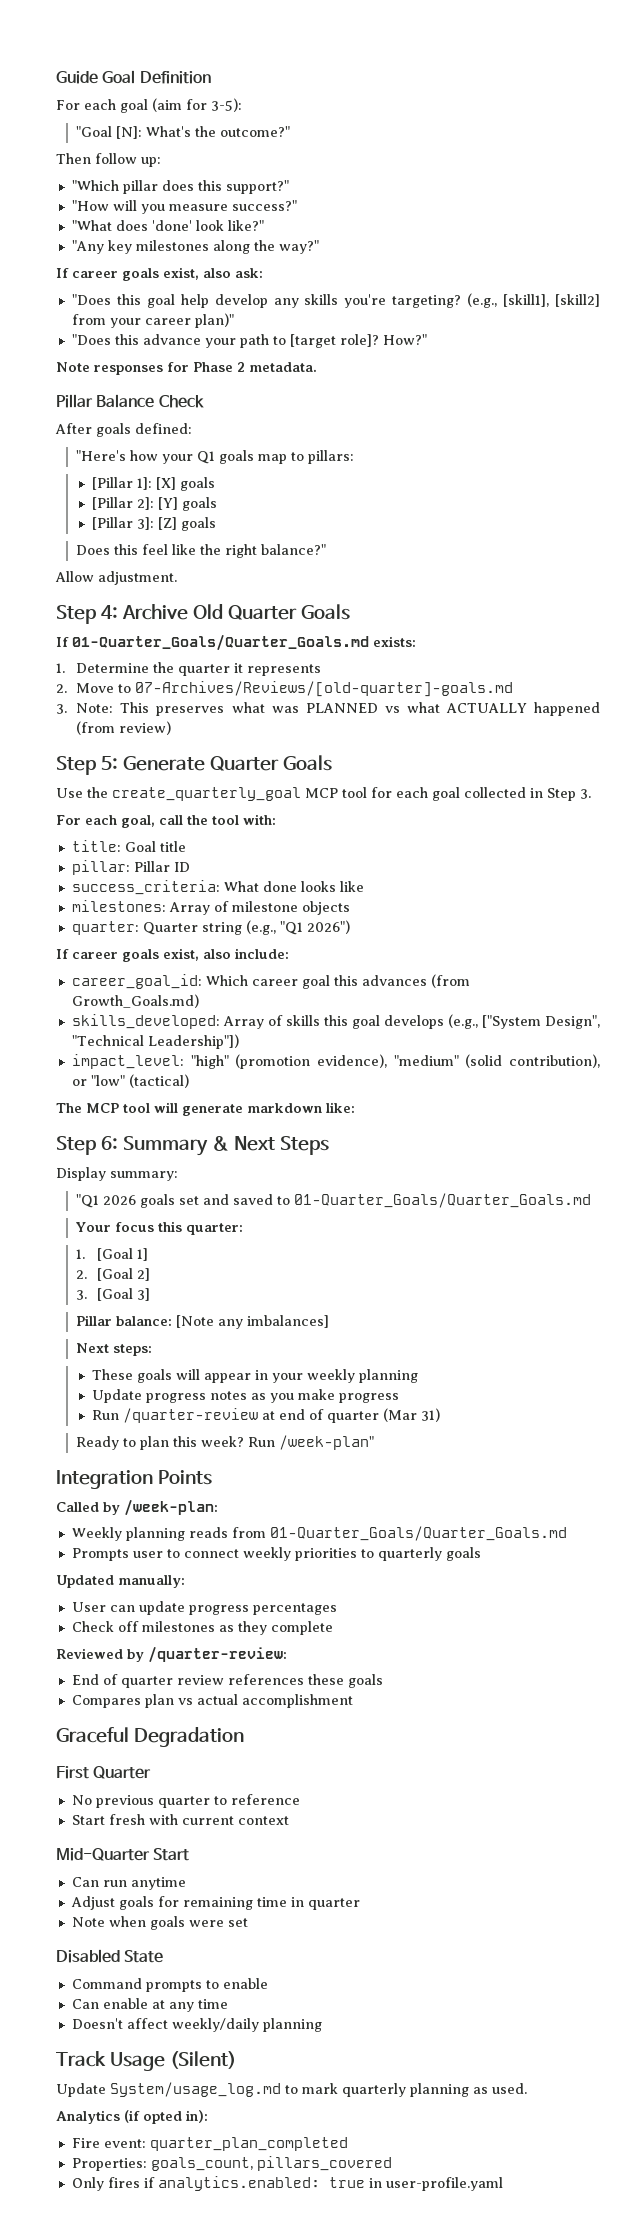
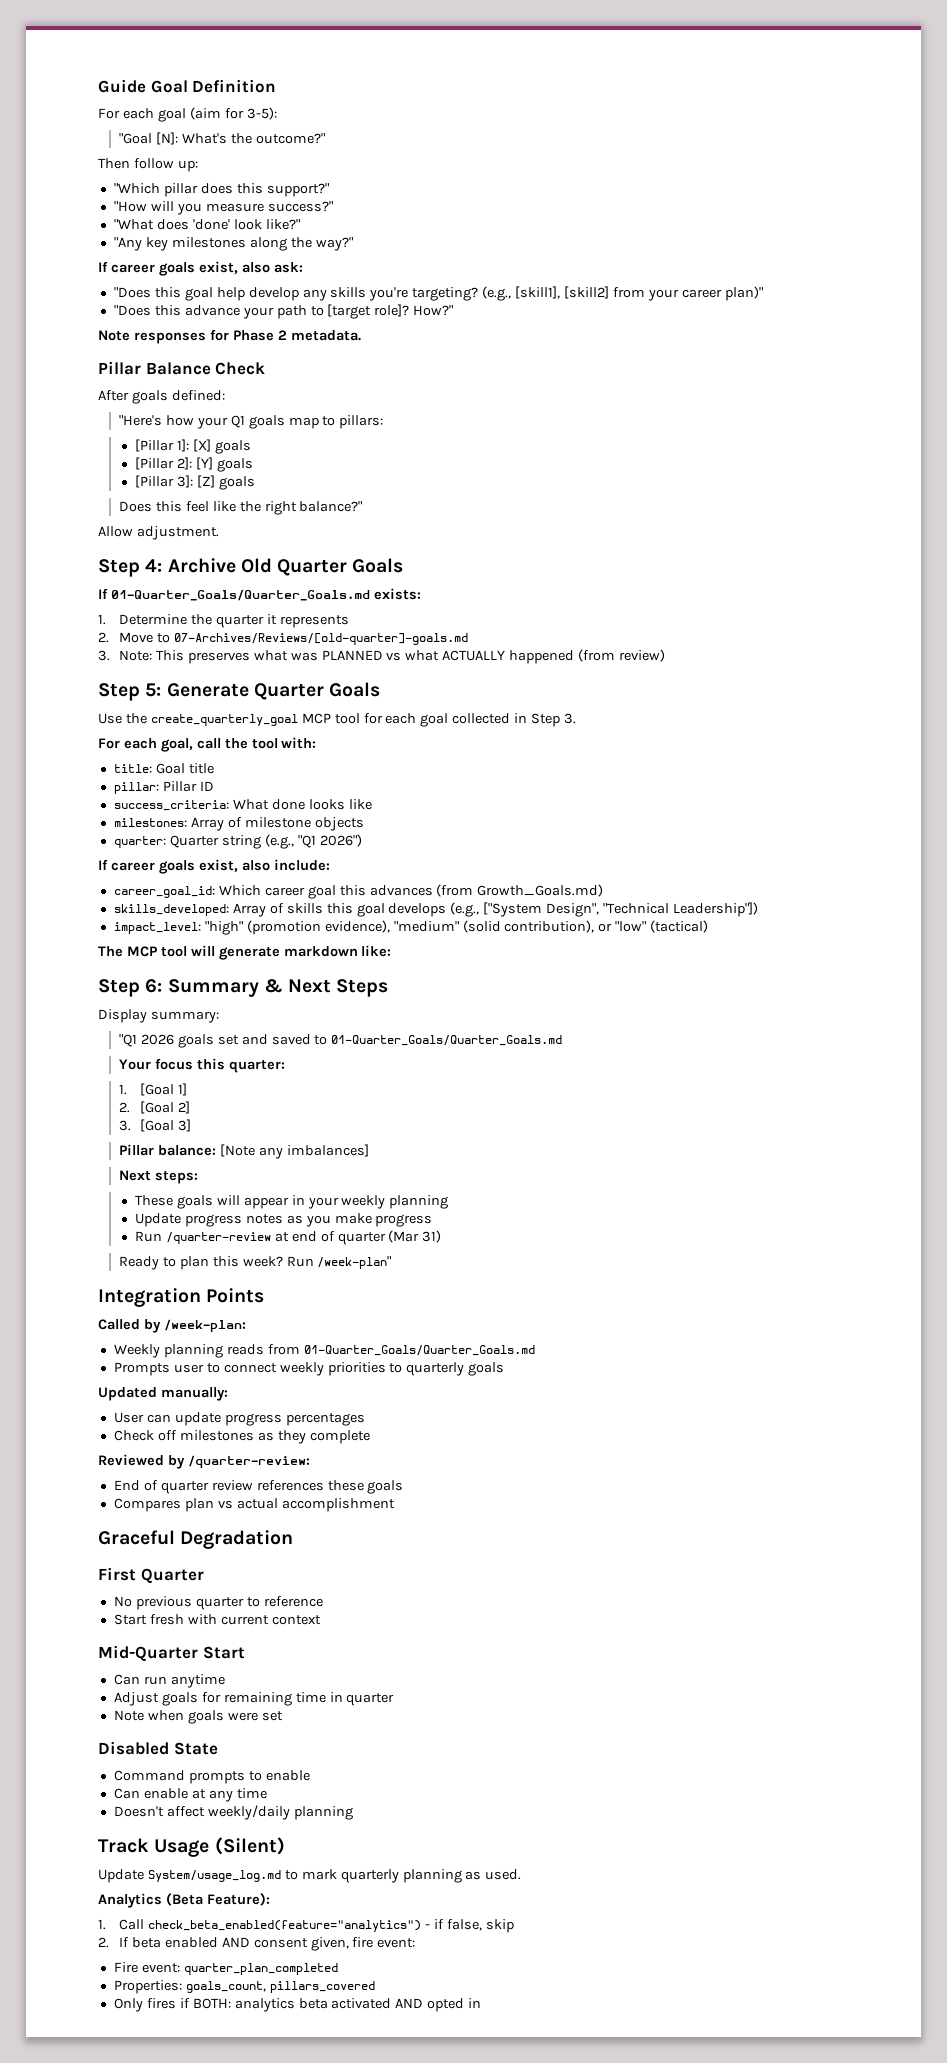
- Analytics (if opted in):
+ Analytics (Beta Feature):
+ 1. Call check_beta_enabled(feature="analytics") - if false, skip
+ 2. If beta enabled AND consent given, fire event:
- Only fires if analytics.enabled: true in user-profile.yaml
+ Only fires if BOTH: analytics beta activated AND opted in

